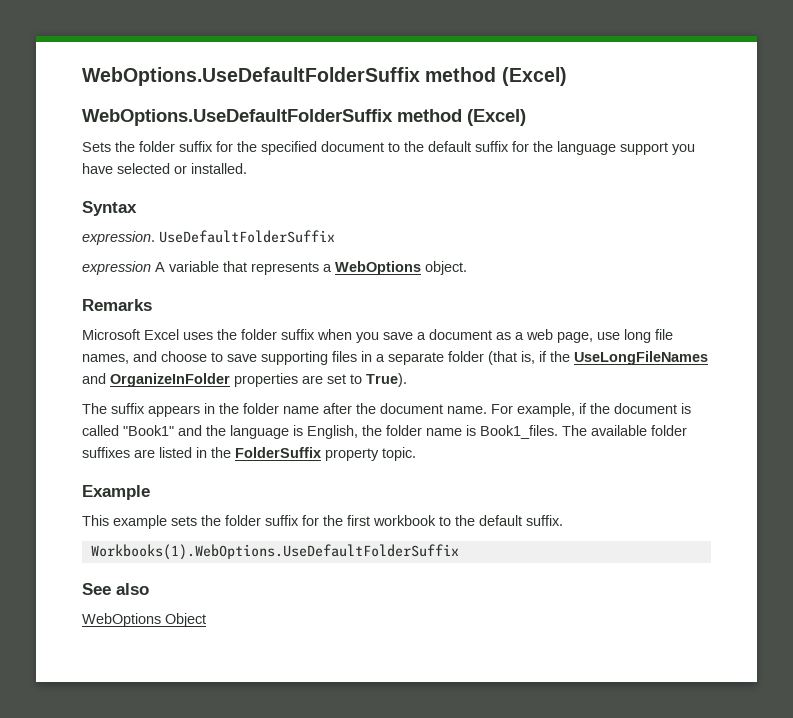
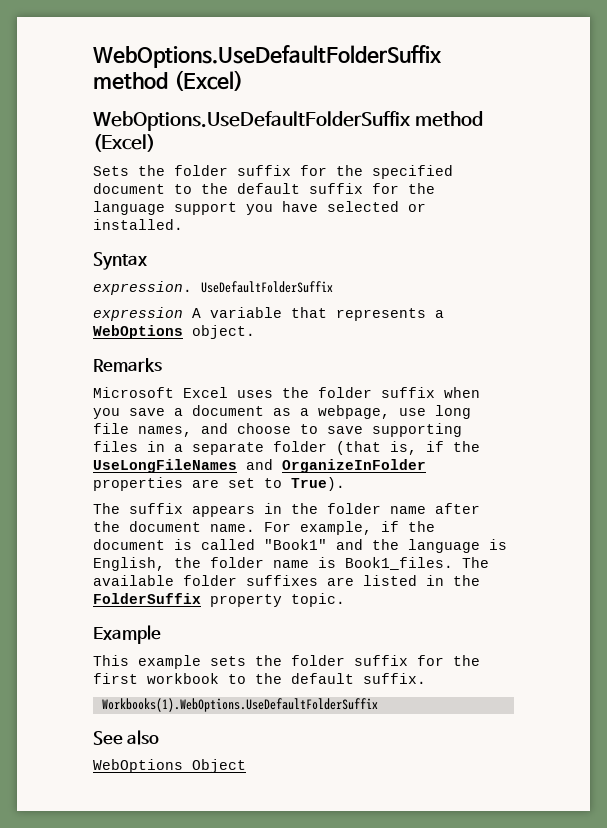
- Microsoft Excel uses the folder suffix when you save a document as a web page, use long file names, and choose to save supporting files in a separate folder (that is, if the UseLongFileNames and OrganizeInFolder properties are set to True).
+ Microsoft Excel uses the folder suffix when you save a document as a webpage, use long file names, and choose to save supporting files in a separate folder (that is, if the UseLongFileNames and OrganizeInFolder properties are set to True).

